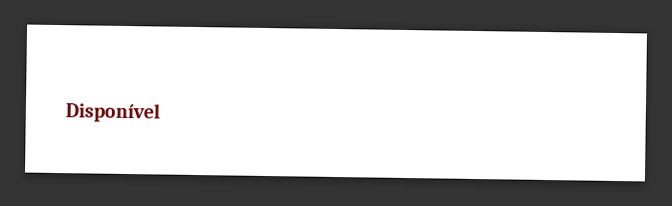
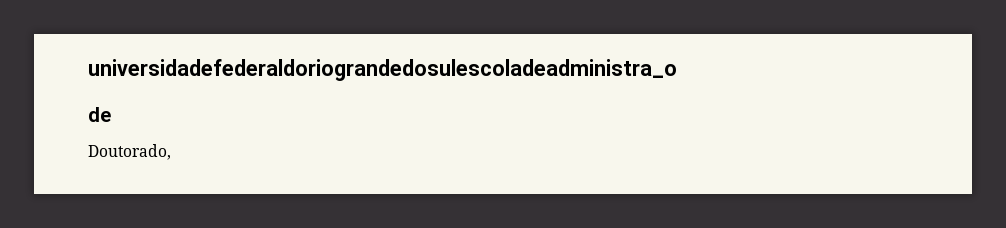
- Disponível
+ universidadefederaldoriograndedosulescoladeadministra_o
+ de
+ Doutorado,

